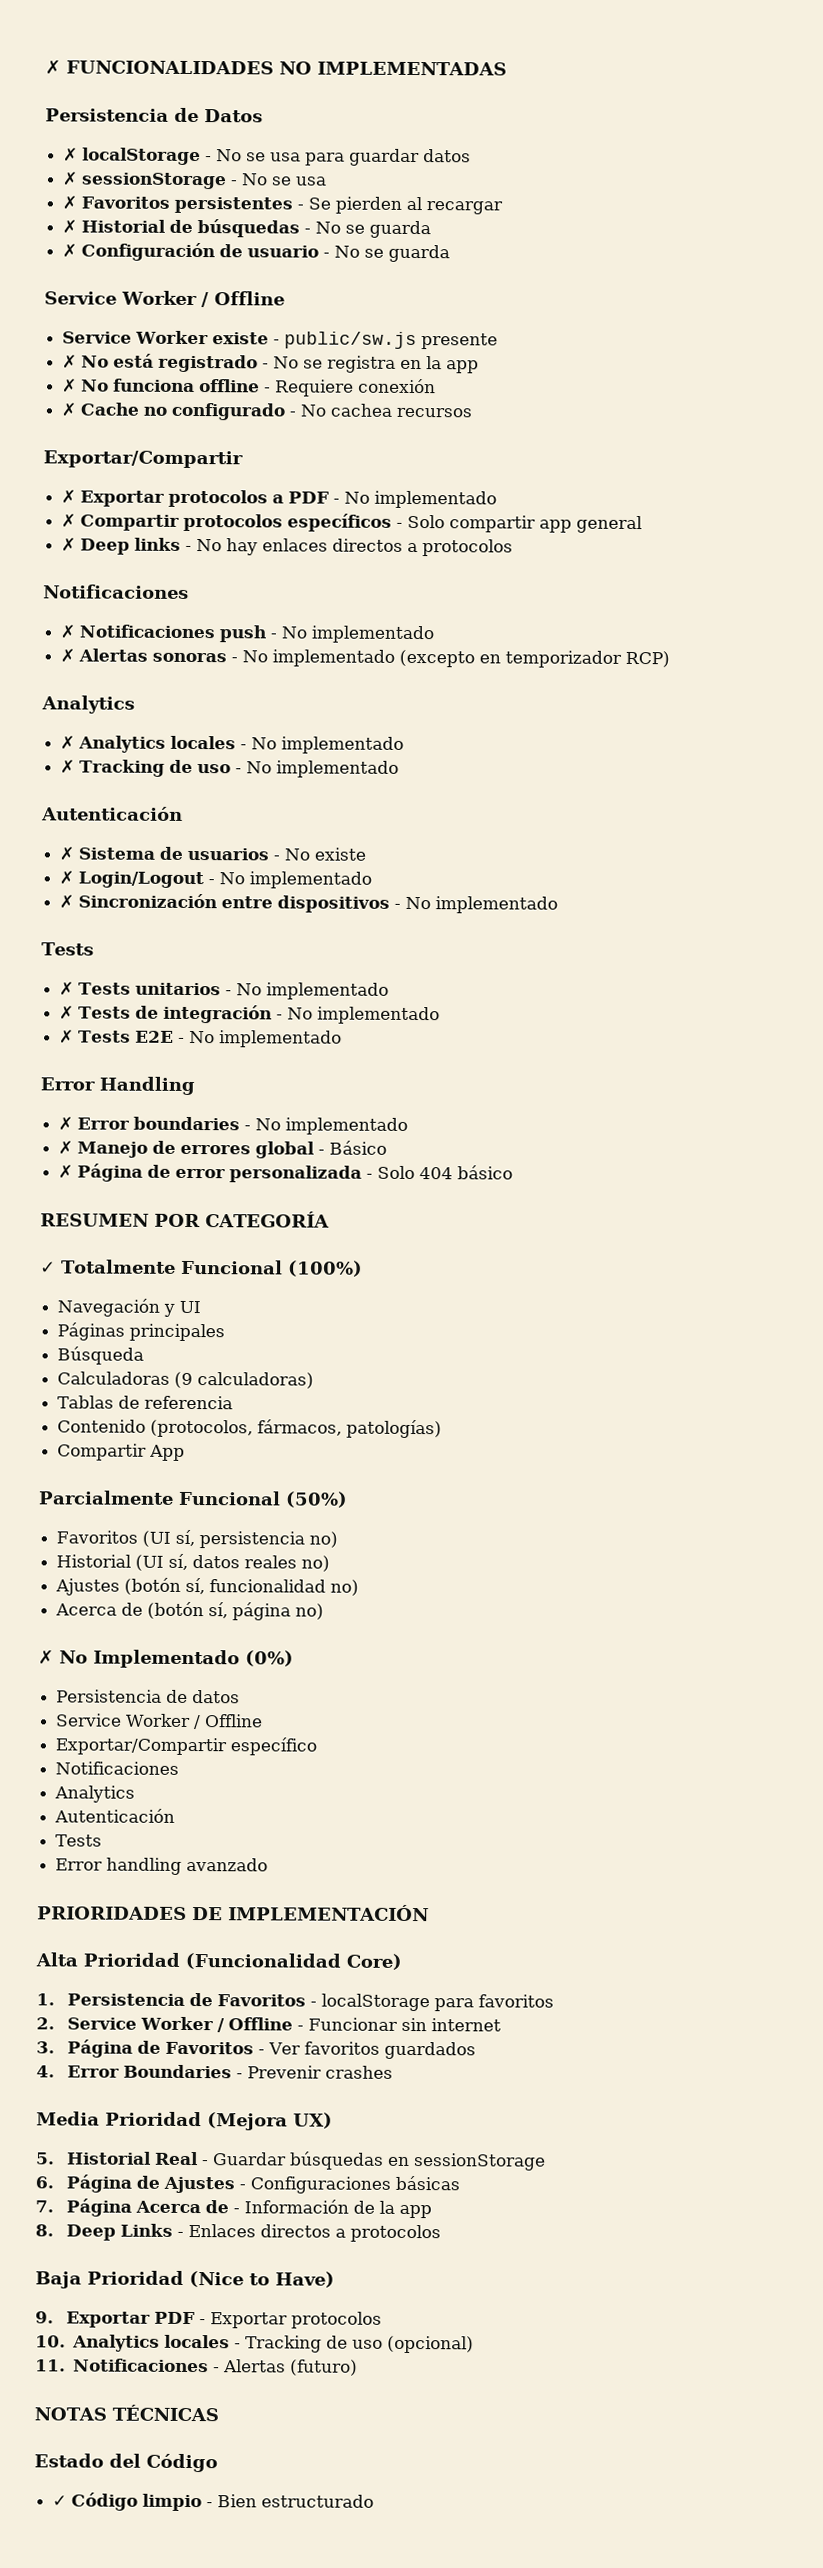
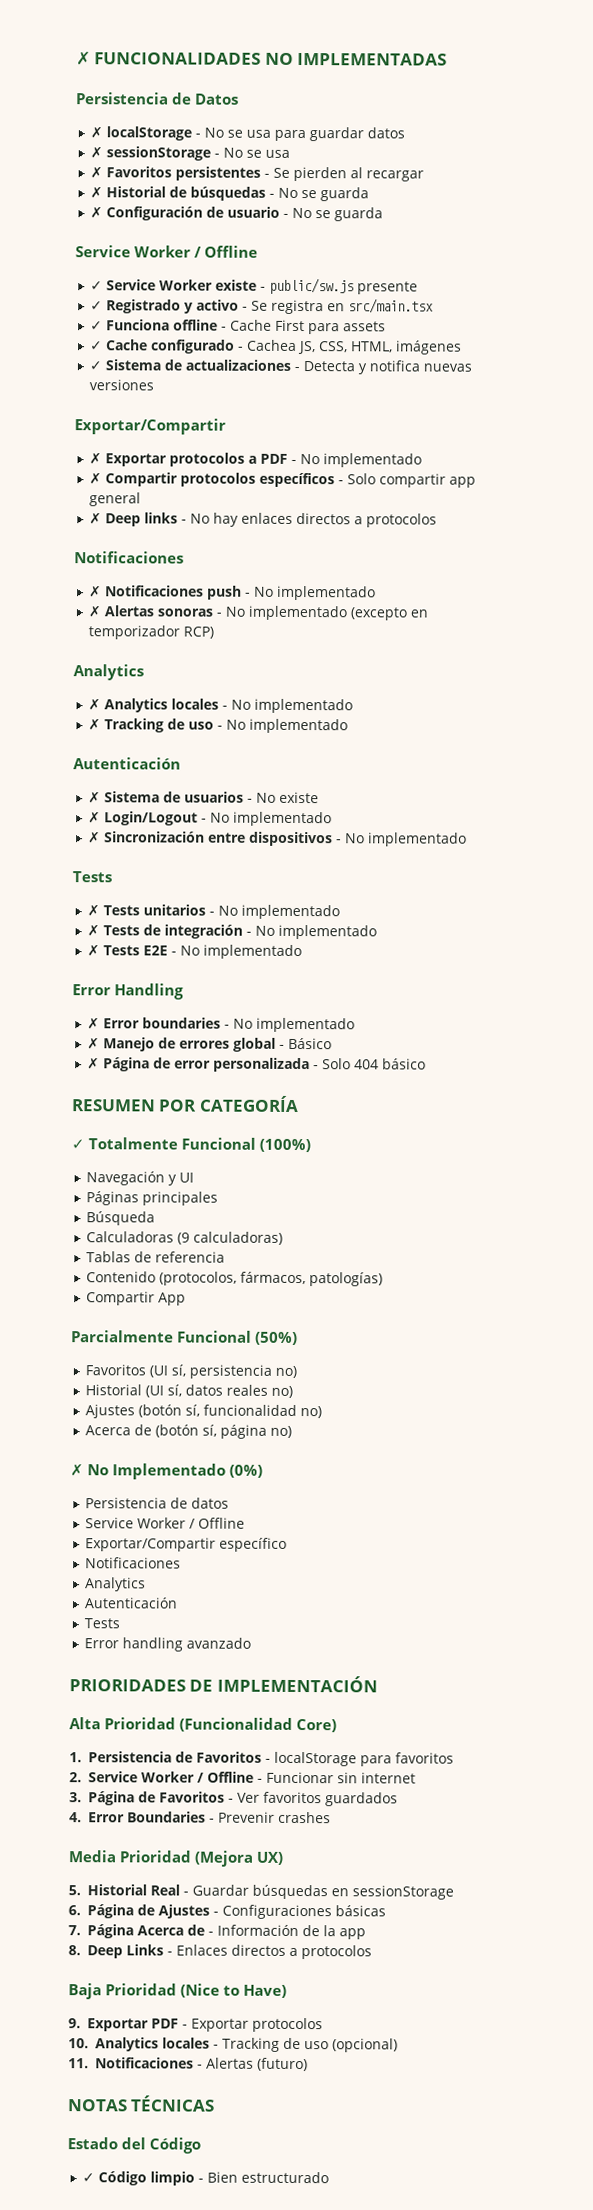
- Service Worker existe - public/sw.js presente
+ ✓ Service Worker existe - public/sw.js presente
- ✗ No está registrado - No se registra en la app
- ✗ No funciona offline - Requiere conexión
- ✗ Cache no configurado - No cachea recursos
+ ✓ Registrado y activo - Se registra en src/main.tsx
+ ✓ Funciona offline - Cache First para assets
+ ✓ Cache configurado - Cachea JS, CSS, HTML, imágenes
+ ✓ Sistema de actualizaciones - Detecta y notifica nuevas versiones

